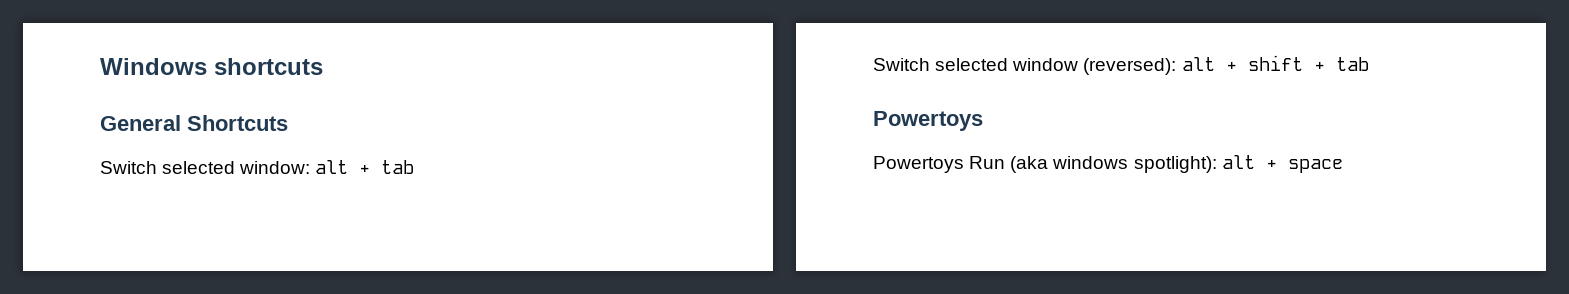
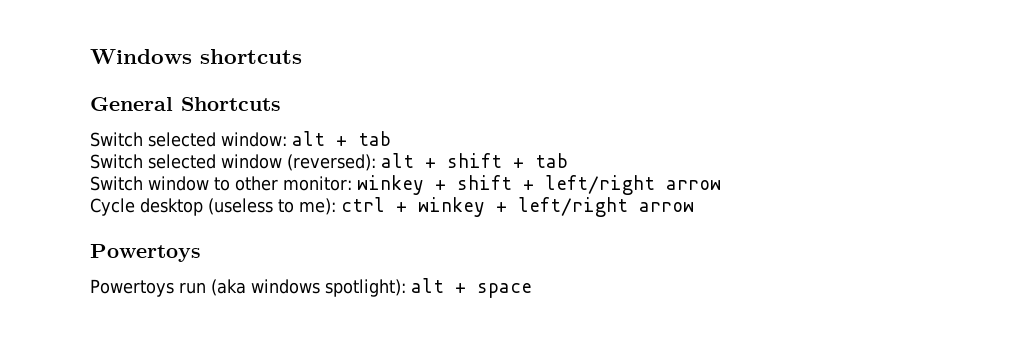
+ Switch window to other monitor: winkey + shift + left/right arrow
+ Cycle desktop (useless to me): ctrl + winkey + left/right arrow
- Powertoys Run (aka windows spotlight): alt + space
+ Powertoys run (aka windows spotlight): alt + space

